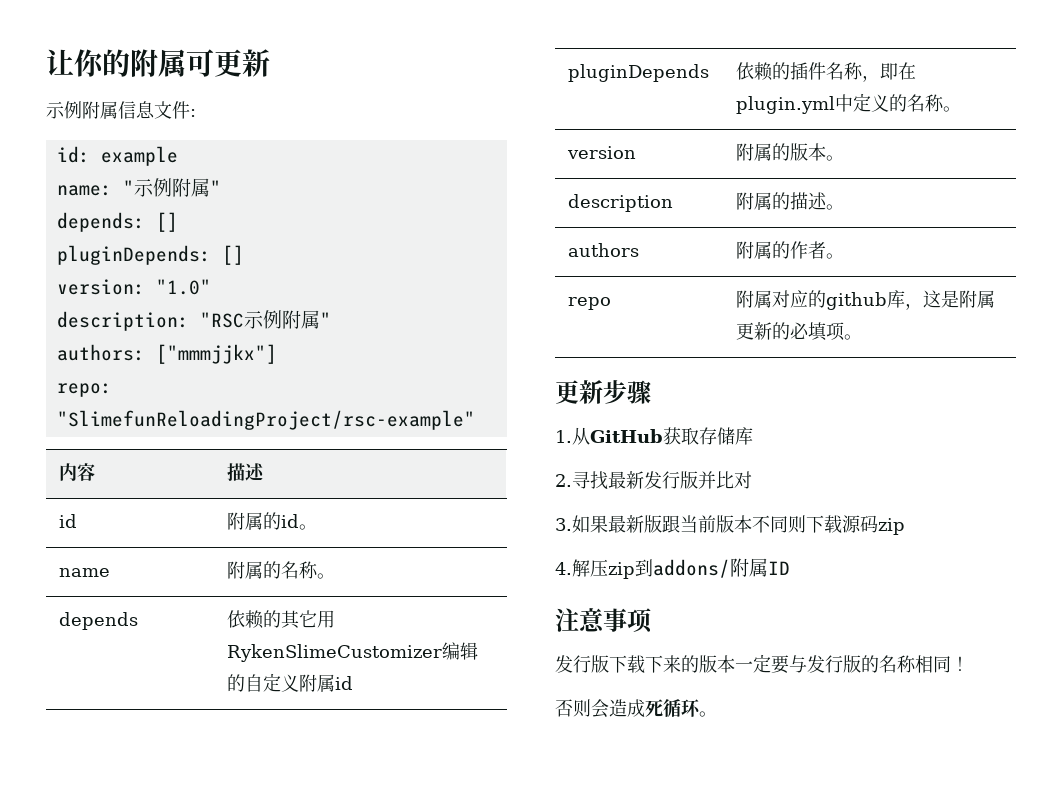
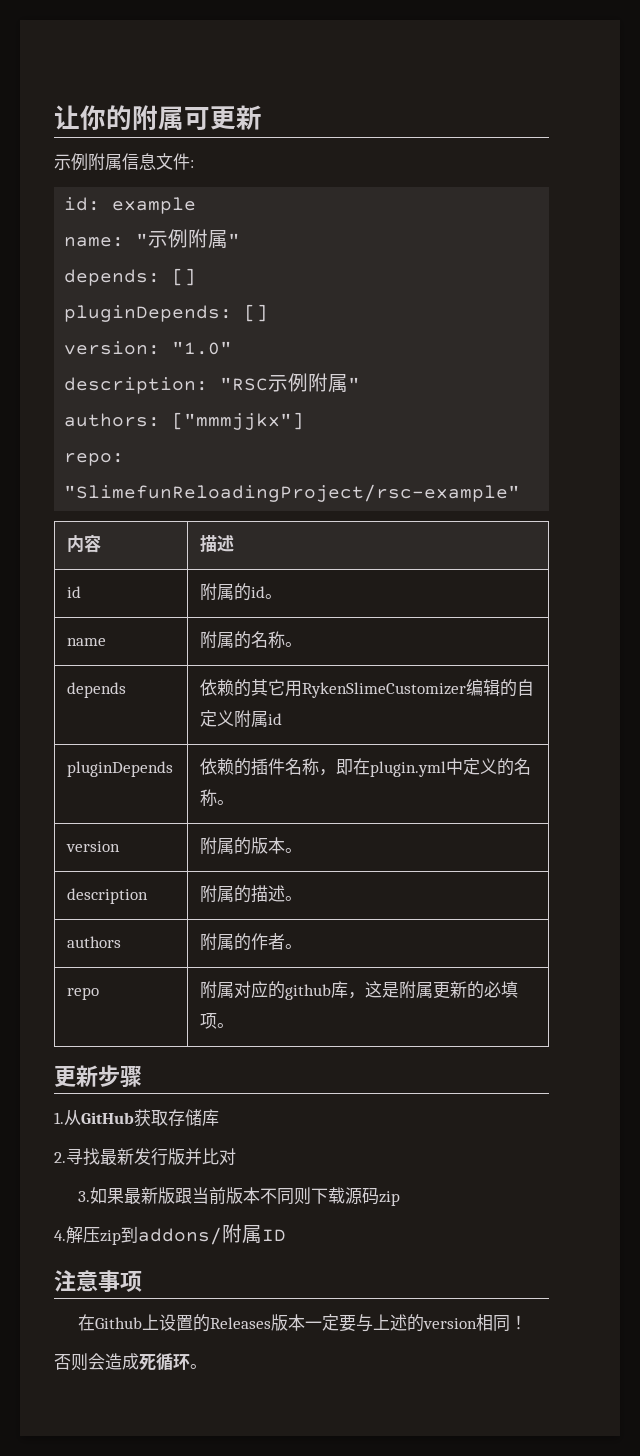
- 发行版下载下来的版本一定要与发行版的名称相同！
+ 在Github上设置的Releases版本一定要与上述的version相同！

